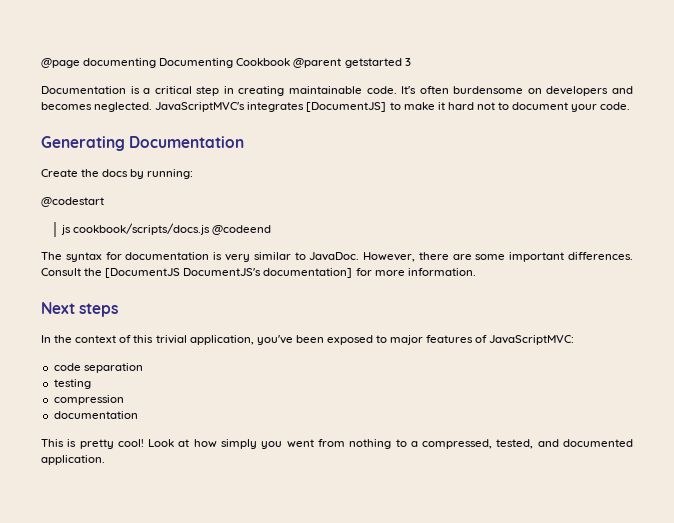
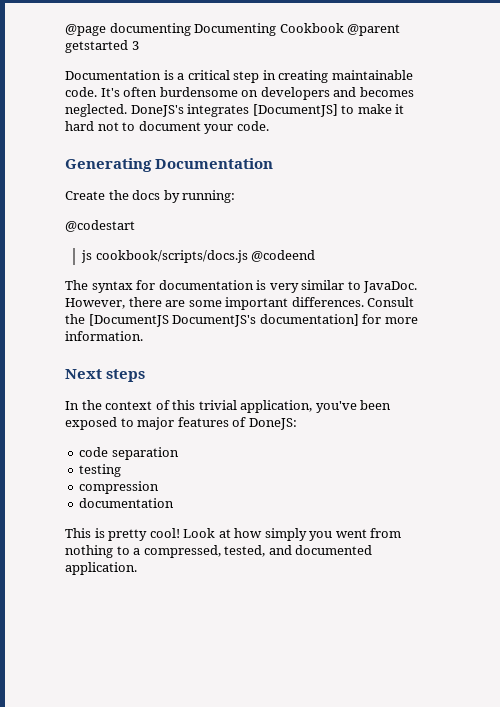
- JavaScriptMVC's integrates [DocumentJS] to make it hard not to document your code.
+ DoneJS's integrates [DocumentJS] to make it hard not to document your code.
- In the context of this trivial application, you've been exposed to major features of JavaScriptMVC:
+ In the context of this trivial application, you've been exposed to major features of DoneJS:

